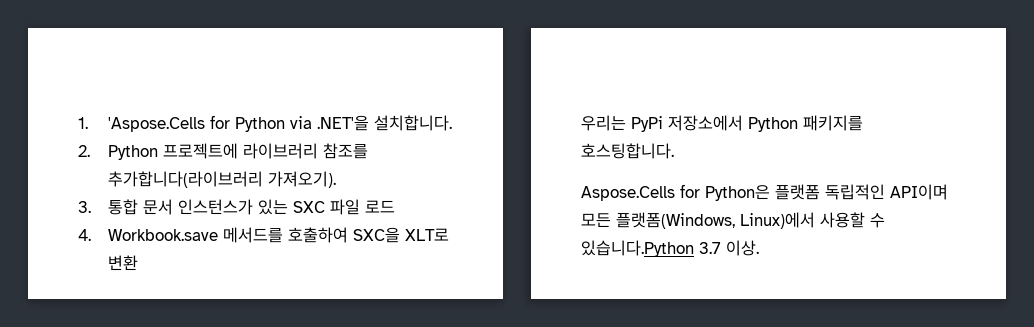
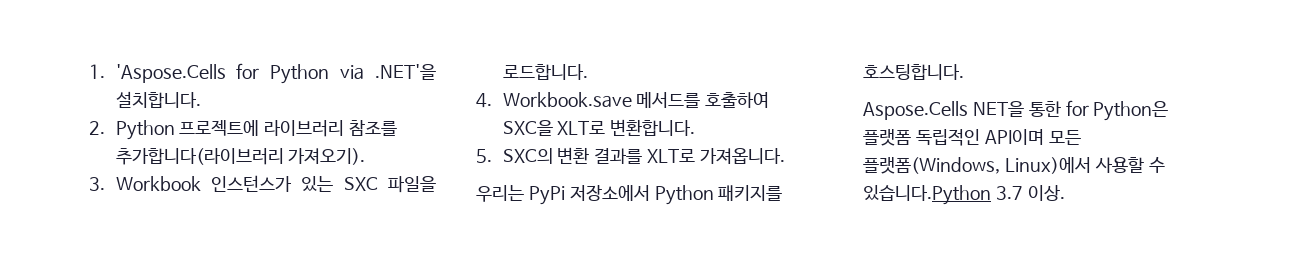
- 3. 통합 문서 인스턴스가 있는 SXC 파일 로드
+ 3. Workbook 인스턴스가 있는 SXC 파일을 로드합니다.
- 4. Workbook.save 메서드를 호출하여 SXC을 XLT로 변환
+ 4. Workbook.save 메서드를 호출하여 SXC을 XLT로 변환합니다.
+ 5. SXC의 변환 결과를 XLT로 가져옵니다.
- Aspose.Cells for Python은 플랫폼 독립적인 API이며 모든 플랫폼(Windows, Linux)에서 사용할 수 있습니다.Python 3.7 이상.
+ Aspose.Cells NET을 통한 for Python은 플랫폼 독립적인 API이며 모든 플랫폼(Windows, Linux)에서 사용할 수 있습니다.Python 3.7 이상.

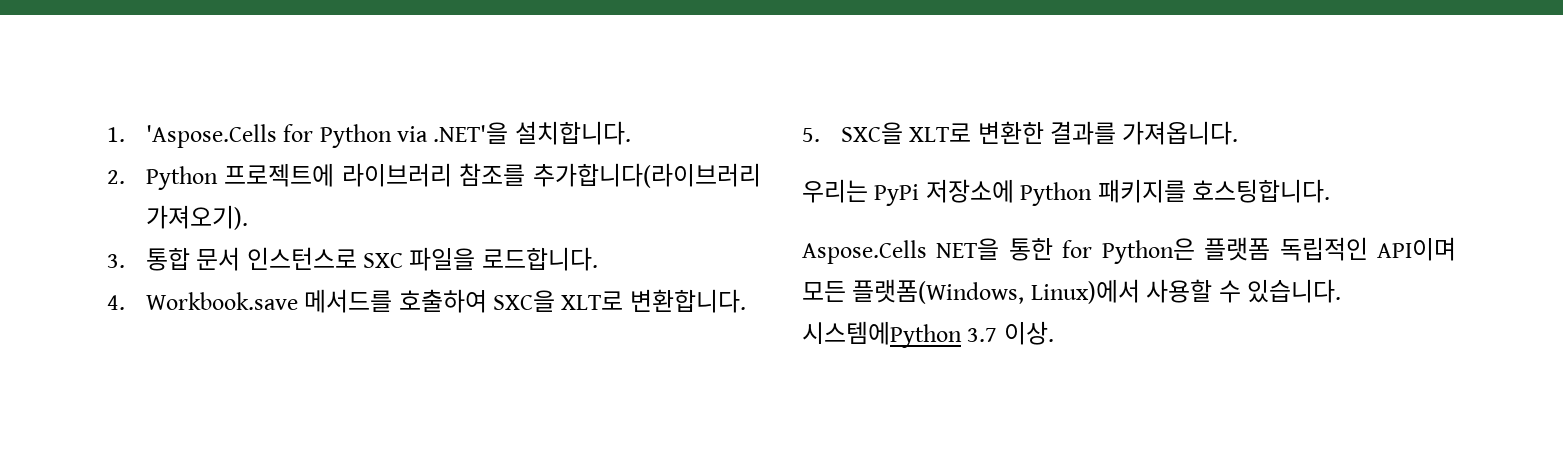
- 3. Workbook 인스턴스가 있는 SXC 파일을 로드합니다.
+ 3. 통합 문서 인스턴스로 SXC 파일을 로드합니다.
- 5. SXC의 변환 결과를 XLT로 가져옵니다.
+ 5. SXC을 XLT로 변환한 결과를 가져옵니다.
- 우리는 PyPi 저장소에서 Python 패키지를 호스팅합니다.
+ 우리는 PyPi 저장소에 Python 패키지를 호스팅합니다.
- Aspose.Cells NET을 통한 for Python은 플랫폼 독립적인 API이며 모든 플랫폼(Windows, Linux)에서 사용할 수 있습니다.Python 3.7 이상.
+ Aspose.Cells NET을 통한 for Python은 플랫폼 독립적인 API이며 모든 플랫폼(Windows, Linux)에서 사용할 수 있습니다. 시스템에Python 3.7 이상.

